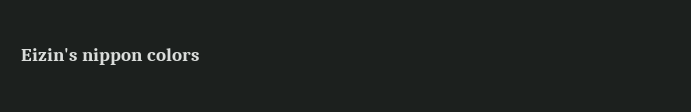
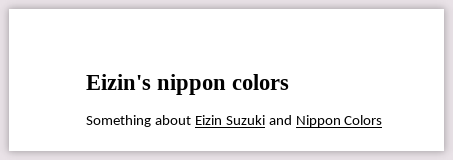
+ Something about Eizin Suzuki and Nippon Colors

